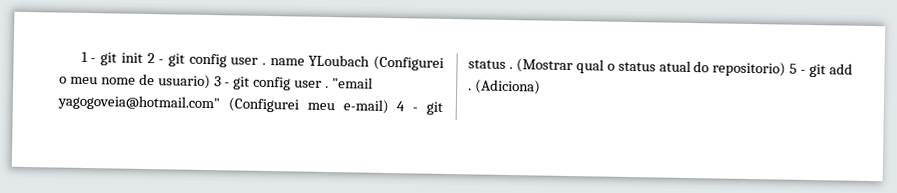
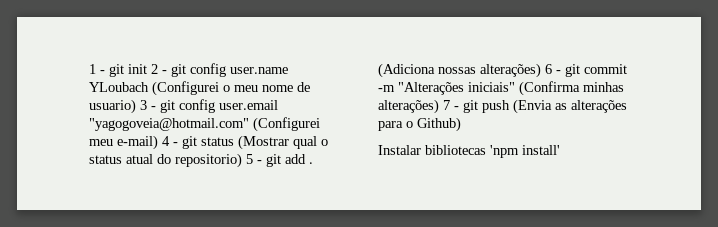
- 1 - git init 2 - git config user . name YLoubach (Configurei o meu nome de usuario) 3 - git config user . "email yagogoveia@hotmail.com" (Configurei meu e-mail) 4 - git status . (Mostrar qual o status atual do repositorio) 5 - git add .
+ 1 - git init 2 - git config user.name YLoubach (Configurei o meu nome de usuario) 3 - git config user.email "yagogoveia@hotmail.com" (Configurei meu e-mail) 4 - git status (Mostrar qual o status atual do repositorio) 5 - git add .
- (Adiciona)
+ (Adiciona nossas alterações) 6 - git commit -m "Alterações iniciais" (Confirma minhas alterações) 7 - git push (Envia as alterações para o Github)
+ Instalar bibliotecas 'npm install'

